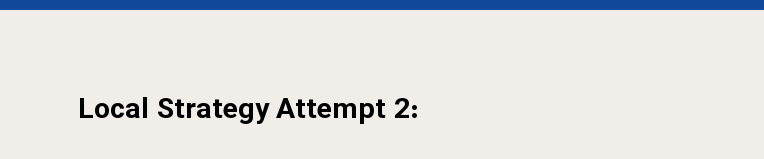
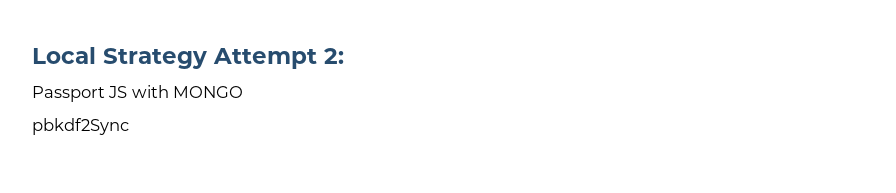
+ Passport JS with MONGO
+ pbkdf2Sync

